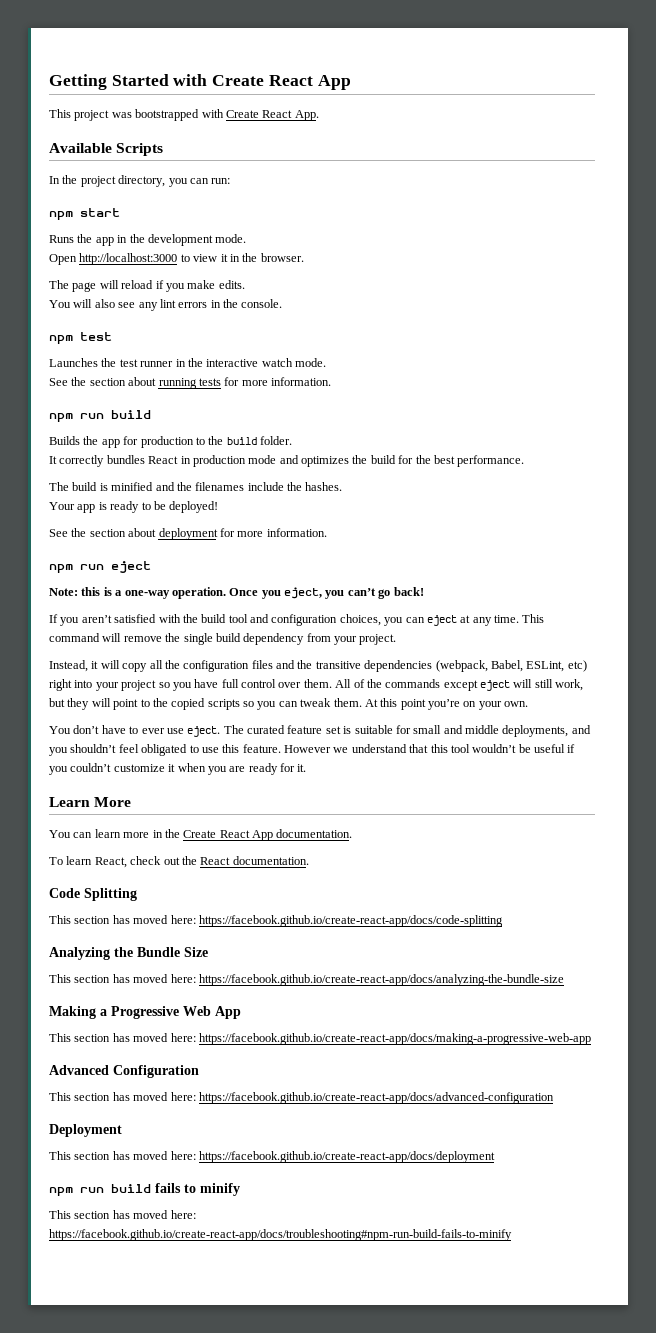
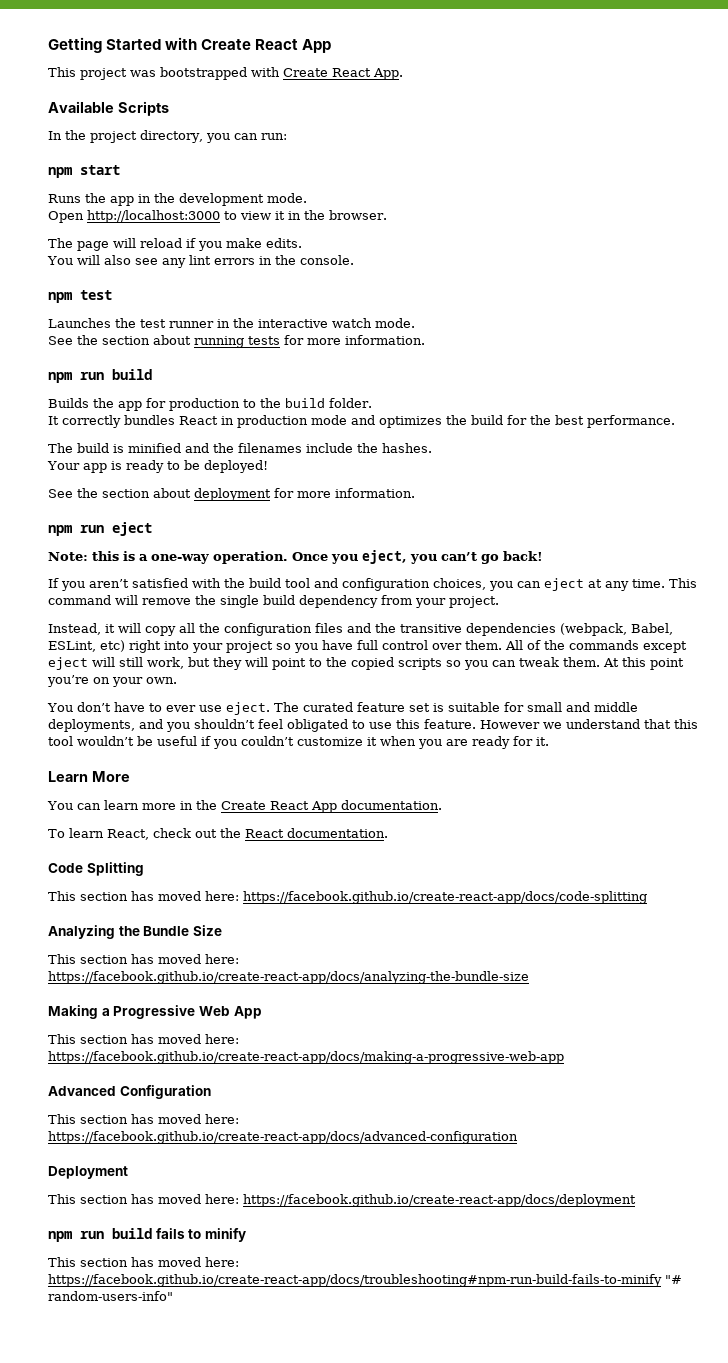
- This section has moved here: https://facebook.github.io/create-react-app/docs/troubleshooting#npm-run-build-fails-to-minify
+ This section has moved here: https://facebook.github.io/create-react-app/docs/troubleshooting#npm-run-build-fails-to-minify "# random-users-info"

